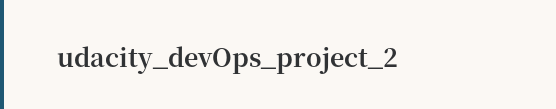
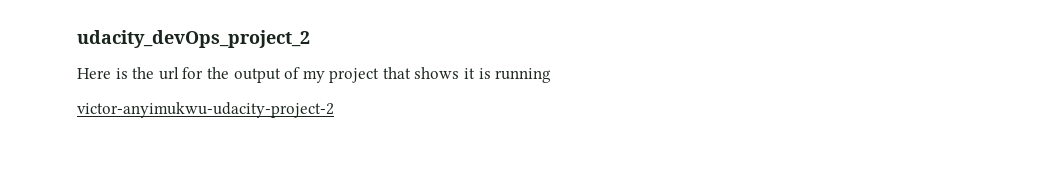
+ Here is the url for the output of my project that shows it is running
+ victor-anyimukwu-udacity-project-2

